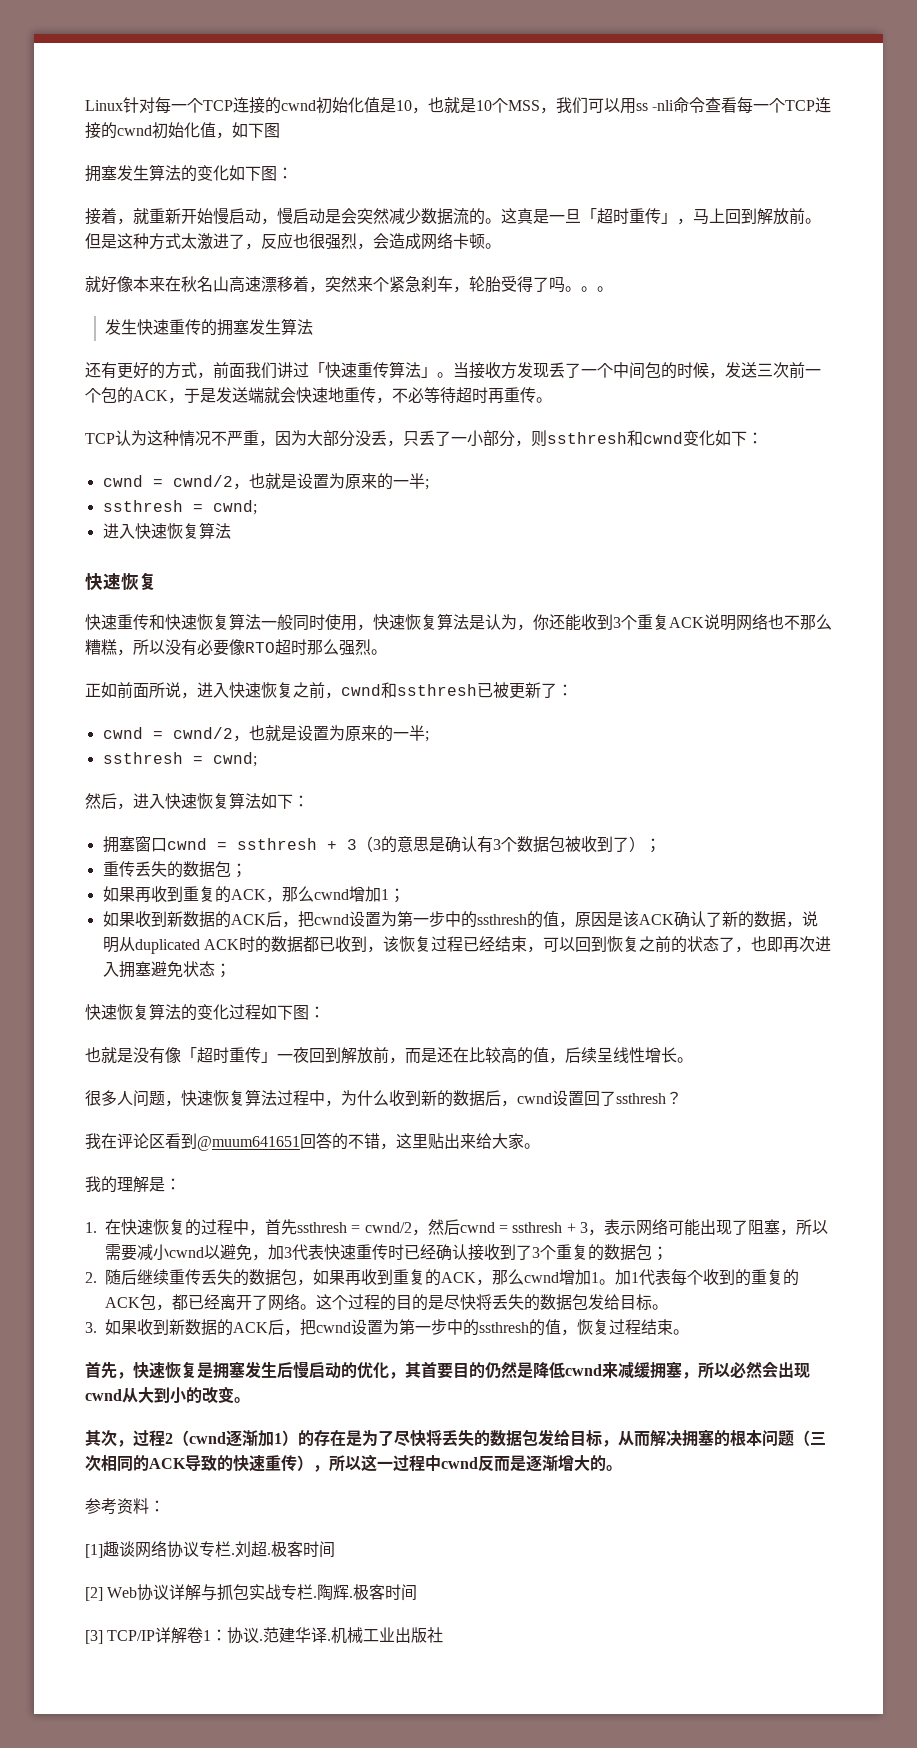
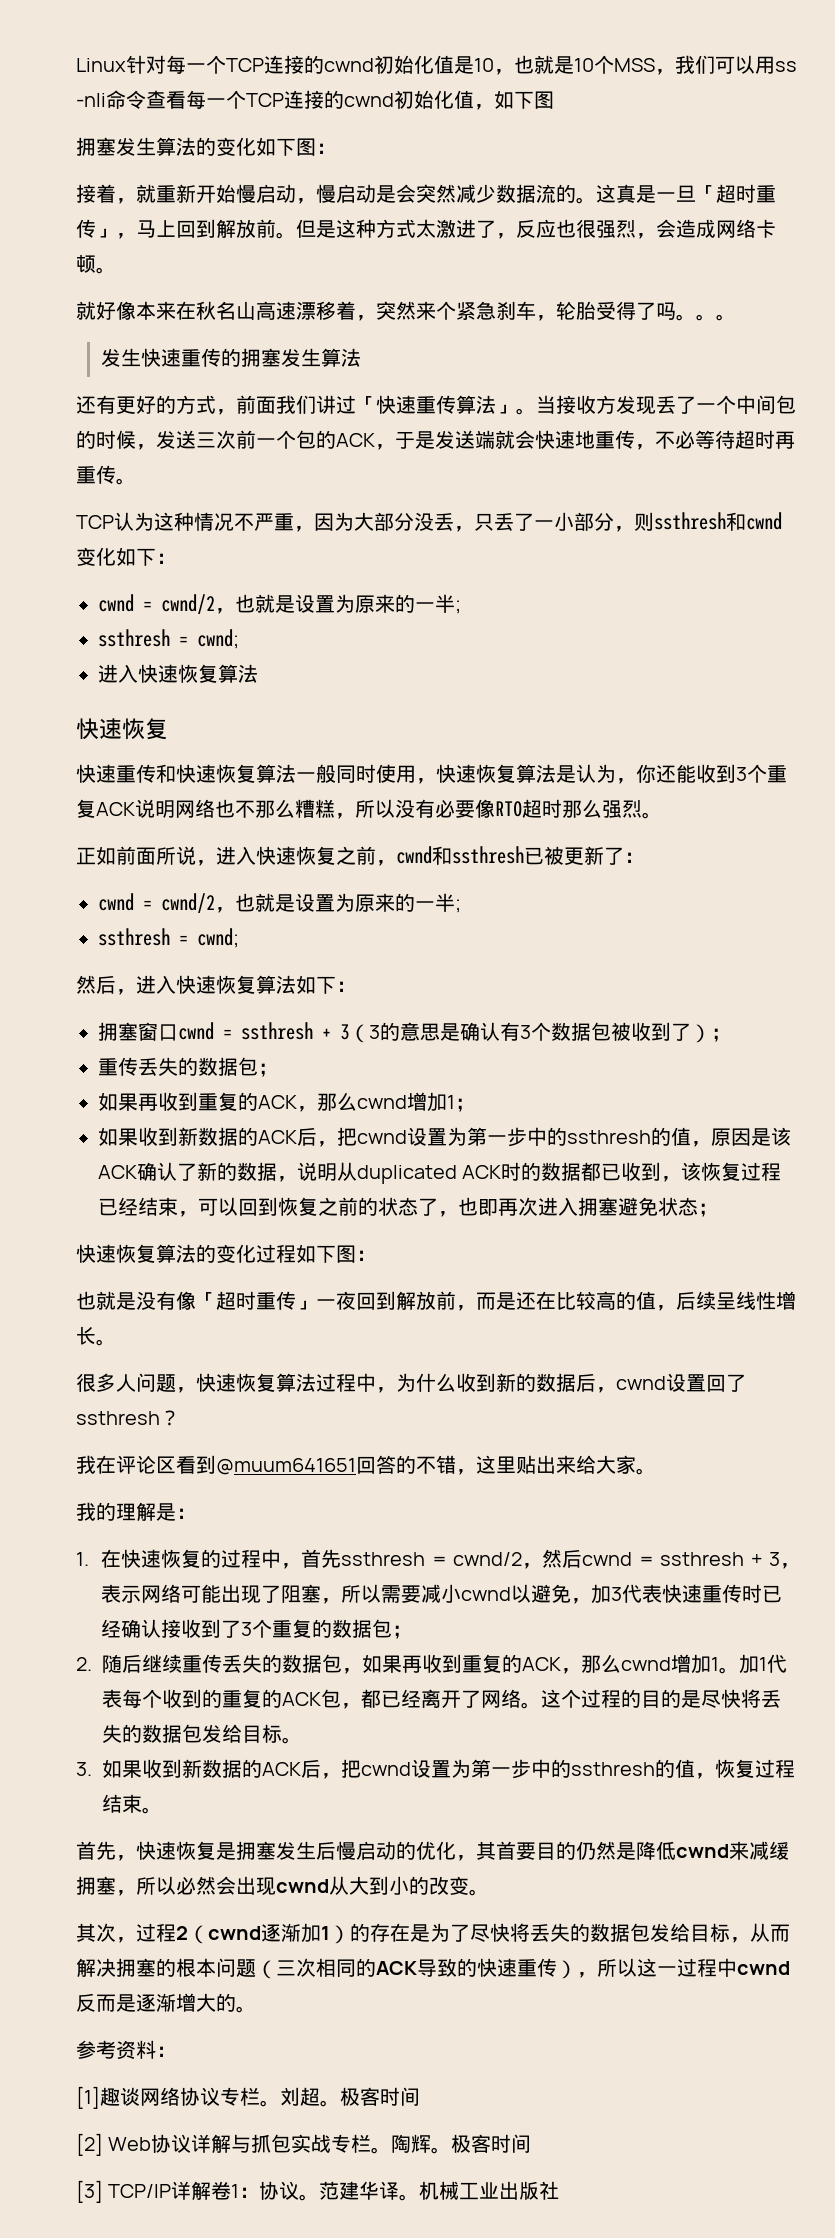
- [1]趣谈网络协议专栏.刘超.
+ [1]趣谈网络协议专栏。刘超。
- [2] Web协议详解与抓包实战专栏.陶辉.
+ [2] Web协议详解与抓包实战专栏。陶辉。
- [3] TCP/IP详解卷1：协议.
+ [3] TCP/IP详解卷1：协议。
- 范建华译.
+ 范建华译。

